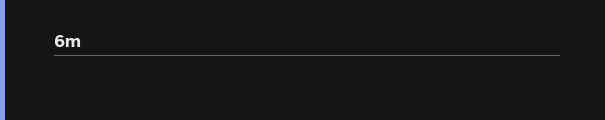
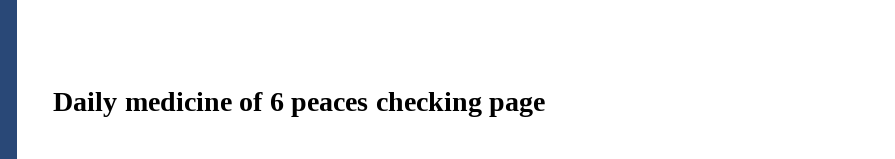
- 6m
+ Daily medicine of 6 peaces checking page

